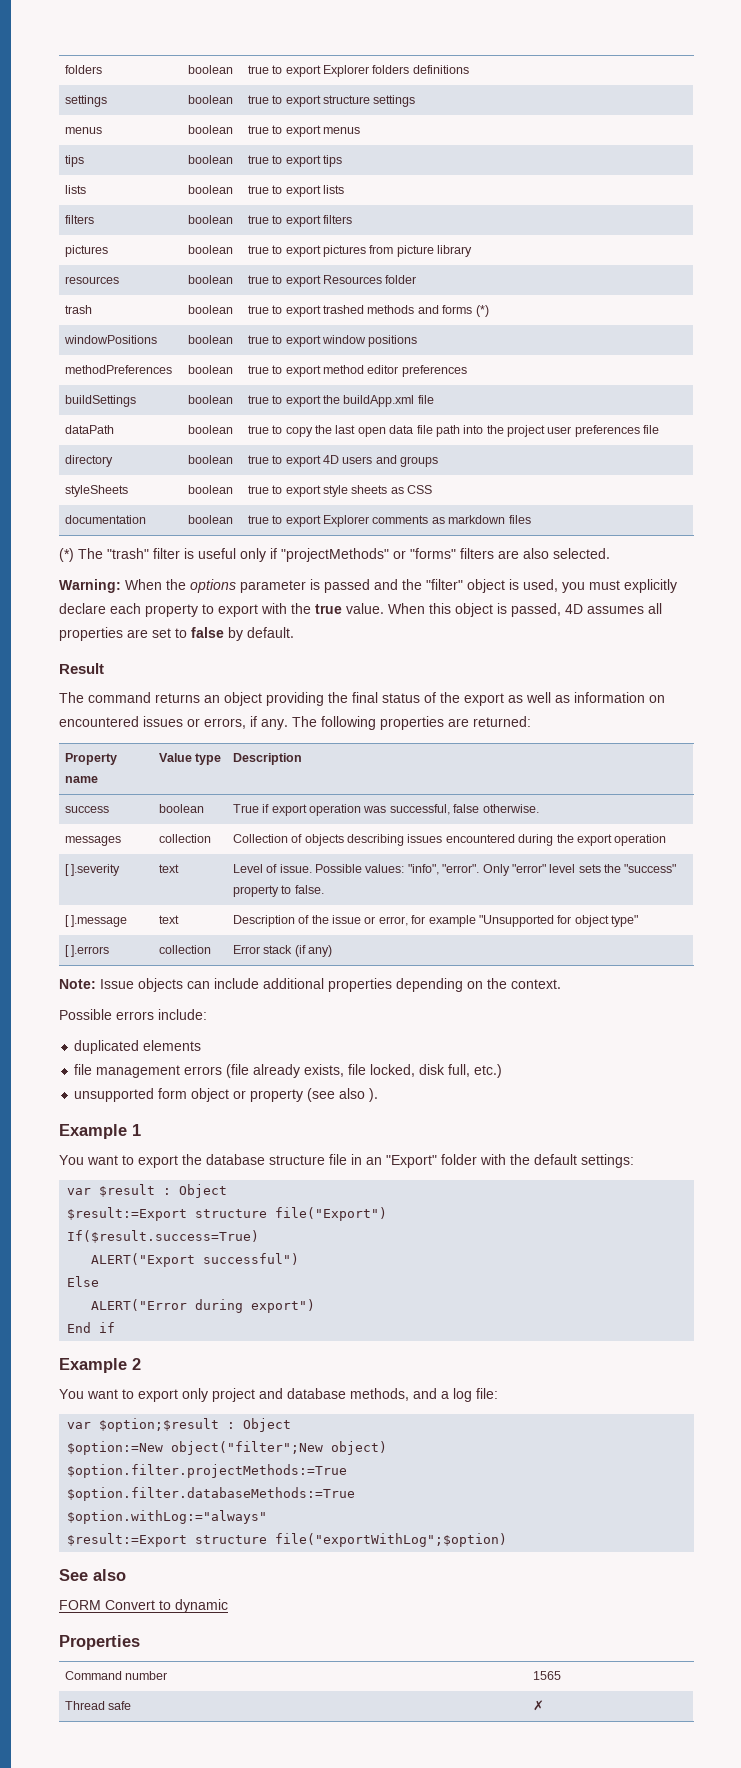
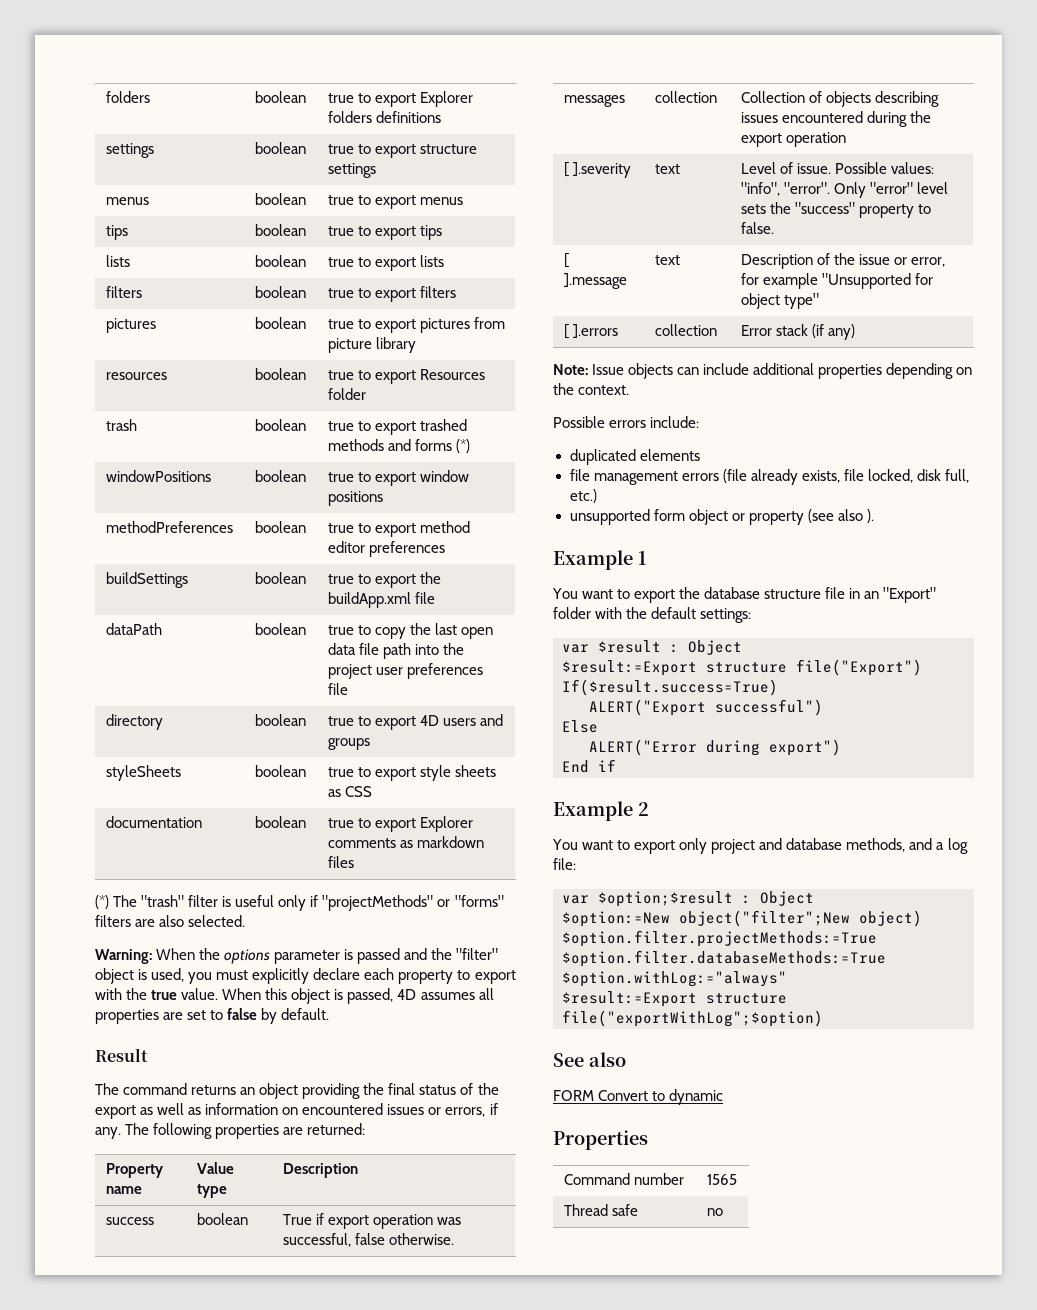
- Thread safe | ✗
+ Thread safe | no

